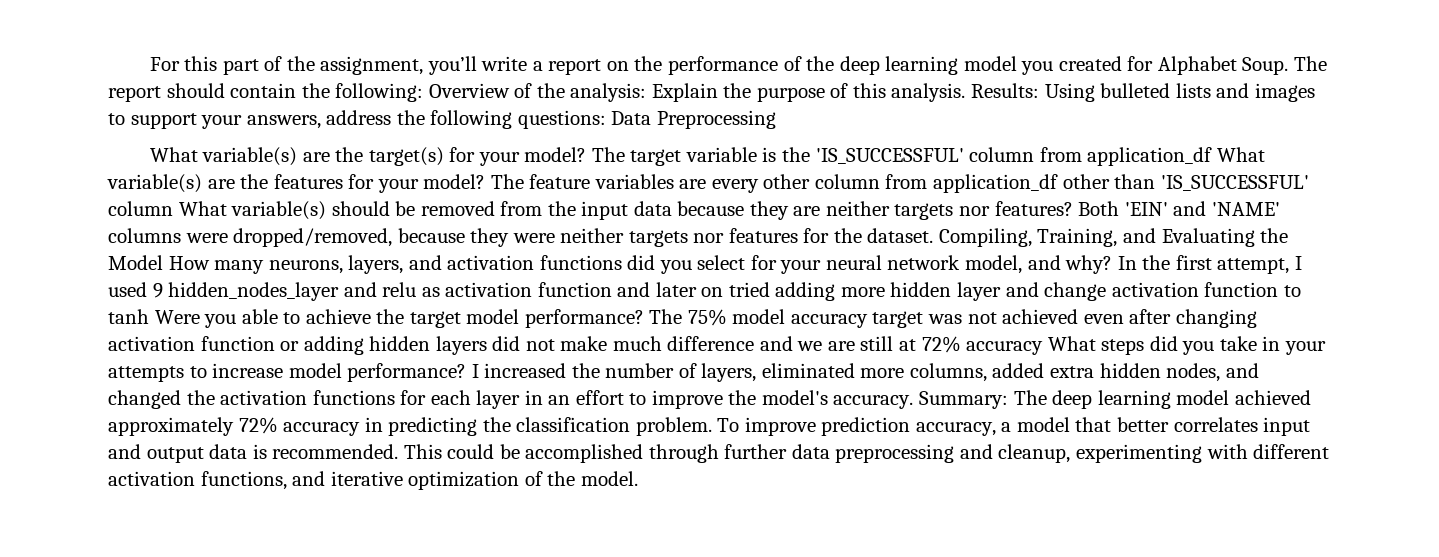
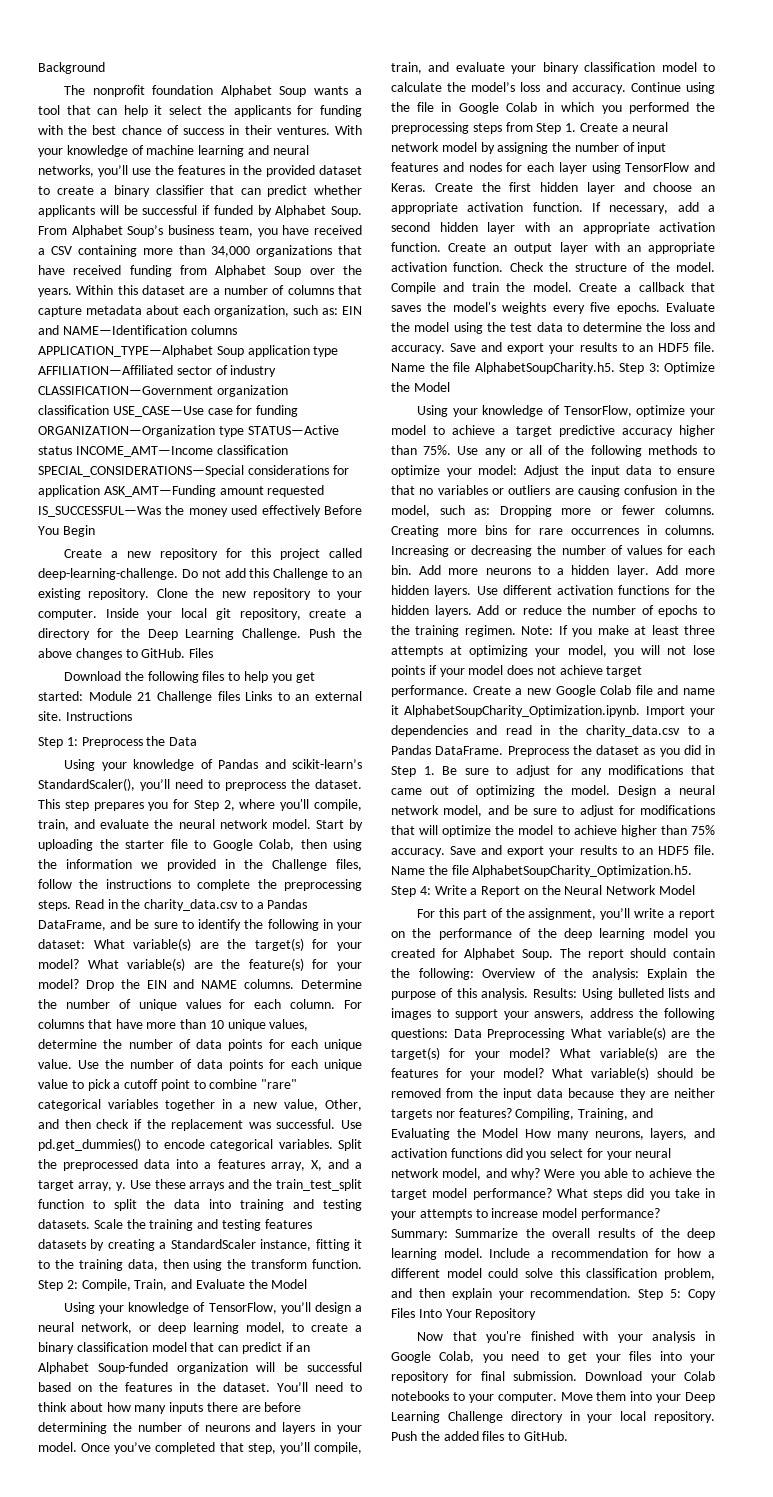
+ Background
+ The nonprofit foundation Alphabet Soup wants a tool that can help it select the applicants for funding with the best chance of success in their ventures. With your knowledge of machine learning and neural networks, you’ll use the features in the provided dataset to create a binary classifier that can predict whether applicants will be successful if funded by Alphabet Soup. From Alphabet Soup’s business team, you have received a CSV containing more than 34,000 organizations that have received funding from Alphabet Soup over the years. Within this dataset are a number of columns that capture metadata about each organization, such as: EIN and NAME—Identification columns APPLICATION_TYPE—Alphabet Soup application type AFFILIATION—Affiliated sector of industry CLASSIFICATION—Government organization classification USE_CASE—Use case for funding ORGANIZATION—Organization type STATUS—Active status INCOME_AMT—Income classification SPECIAL_CONSIDERATIONS—Special considerations for application ASK_AMT—Funding amount requested IS_SUCCESSFUL—Was the money used effectively Before You Begin
+ Create a new repository for this project called deep-learning-challenge. Do not add this Challenge to an existing repository. Clone the new repository to your computer. Inside your local git repository, create a directory for the Deep Learning Challenge. Push the above changes to GitHub. Files
+ Download the following files to help you get started: Module 21 Challenge files Links to an external site. Instructions
+ Step 1: Preprocess the Data
+ Using your knowledge of Pandas and scikit-learn’s StandardScaler(), you’ll need to preprocess the dataset. This step prepares you for Step 2, where you'll compile, train, and evaluate the neural network model. Start by uploading the starter file to Google Colab, then using the information we provided in the Challenge files, follow the instructions to complete the preprocessing steps. Read in the charity_data.csv to a Pandas DataFrame, and be sure to identify the following in your dataset: What variable(s) are the target(s) for your model? What variable(s) are the feature(s) for your model? Drop the EIN and NAME columns. Determine the number of unique values for each column. For columns that have more than 10 unique values, determine the number of data points for each unique value. Use the number of data points for each unique value to pick a cutoff point to combine "rare" categorical variables together in a new value, Other, and then check if the replacement was successful. Use pd.get_dummies() to encode categorical variables. Split the preprocessed data into a features array, X, and a target array, y. Use these arrays and the train_test_split function to split the data into training and testing datasets. Scale the training and testing features datasets by creating a StandardScaler instance, fitting it to the training data, then using the transform function. Step 2: Compile, Train, and Evaluate the Model
+ Using your knowledge of TensorFlow, you’ll design a neural network, or deep learning model, to create a binary classification model that can predict if an Alphabet Soup-funded organization will be successful based on the features in the dataset. You’ll need to think about how many inputs there are before determining the number of neurons and layers in your model. Once you’ve completed that step, you’ll compile, train, and evaluate your binary classification model to calculate the model’s loss and accuracy. Continue using the file in Google Colab in which you performed the preprocessing steps from Step 1. Create a neural network model by assigning the number of input features and nodes for each layer using TensorFlow and Keras. Create the first hidden layer and choose an appropriate activation function. If necessary, add a second hidden layer with an appropriate activation function. Create an output layer with an appropriate activation function. Check the structure of the model. Compile and train the model. Create a callback that saves the model's weights every five epochs. Evaluate the model using the test data to determine the loss and accuracy. Save and export your results to an HDF5 file. Name the file AlphabetSoupCharity.h5. Step 3: Optimize the Model
+ Using your knowledge of TensorFlow, optimize your model to achieve a target predictive accuracy higher than 75%. Use any or all of the following methods to optimize your model: Adjust the input data to ensure that no variables or outliers are causing confusion in the model, such as: Dropping more or fewer columns. Creating more bins for rare occurrences in columns. Increasing or decreasing the number of values for each bin. Add more neurons to a hidden layer. Add more hidden layers. Use different activation functions for the hidden layers. Add or reduce the number of epochs to the training regimen. Note: If you make at least three attempts at optimizing your model, you will not lose points if your model does not achieve target performance. Create a new Google Colab file and name it AlphabetSoupCharity_Optimization.ipynb. Import your dependencies and read in the charity_data.csv to a Pandas DataFrame. Preprocess the dataset as you did in Step 1. Be sure to adjust for any modifications that came out of optimizing the model. Design a neural network model, and be sure to adjust for modifications that will optimize the model to achieve higher than 75% accuracy. Save and export your results to an HDF5 file. Name the file AlphabetSoupCharity_Optimization.h5. Step 4: Write a Report on the Neural Network Model
- Results: Using bulleted lists and images to support your answers, address the following questions: Data Preprocessing
- What variable(s) are the target(s) for your model? The target variable is the 'IS_SUCCESSFUL' column from application_df What variable(s) are the features for your model?
+ Results: Using bulleted lists and images to support your answers, address the following questions: Data Preprocessing What variable(s) are the target(s) for your model? What variable(s) are the features for your model?
- The feature variables are every other column from application_df other than 'IS_SUCCESSFUL' column What variable(s) should be removed from the input data because they are neither targets nor features?
+ What variable(s) should be removed from the input data because they are neither targets nor features?
- Both 'EIN' and 'NAME' columns were dropped/removed, because they were neither targets nor features for the dataset.
- In the first attempt, I used 9 hidden_nodes_layer and relu as activation function and later on tried adding more hidden layer and change activation function to tanh Were you able to achieve the target model performance?
+ Were you able to achieve the target model performance?
- The 75% model accuracy target was not achieved even after changing activation function or adding hidden layers did not make much difference and we are still at 72% accuracy What steps did you take in your attempts to increase model performance?
+ What steps did you take in your attempts to increase model performance?
- I increased the number of layers, eliminated more columns, added extra hidden nodes, and changed the activation functions for each layer in an effort to improve the model's accuracy. Summary: The deep learning model achieved approximately 72% accuracy in predicting the classification problem. To improve prediction accuracy, a model that better correlates input and output data is recommended. This could be accomplished through further data preprocessing and cleanup, experimenting with different activation functions, and iterative optimization of the model.
+ Summary: Summarize the overall results of the deep learning model. Include a recommendation for how a different model could solve this classification problem, and then explain your recommendation. Step 5: Copy Files Into Your Repository
+ Now that you're finished with your analysis in Google Colab, you need to get your files into your repository for final submission. Download your Colab notebooks to your computer. Move them into your Deep Learning Challenge directory in your local repository. Push the added files to GitHub.

